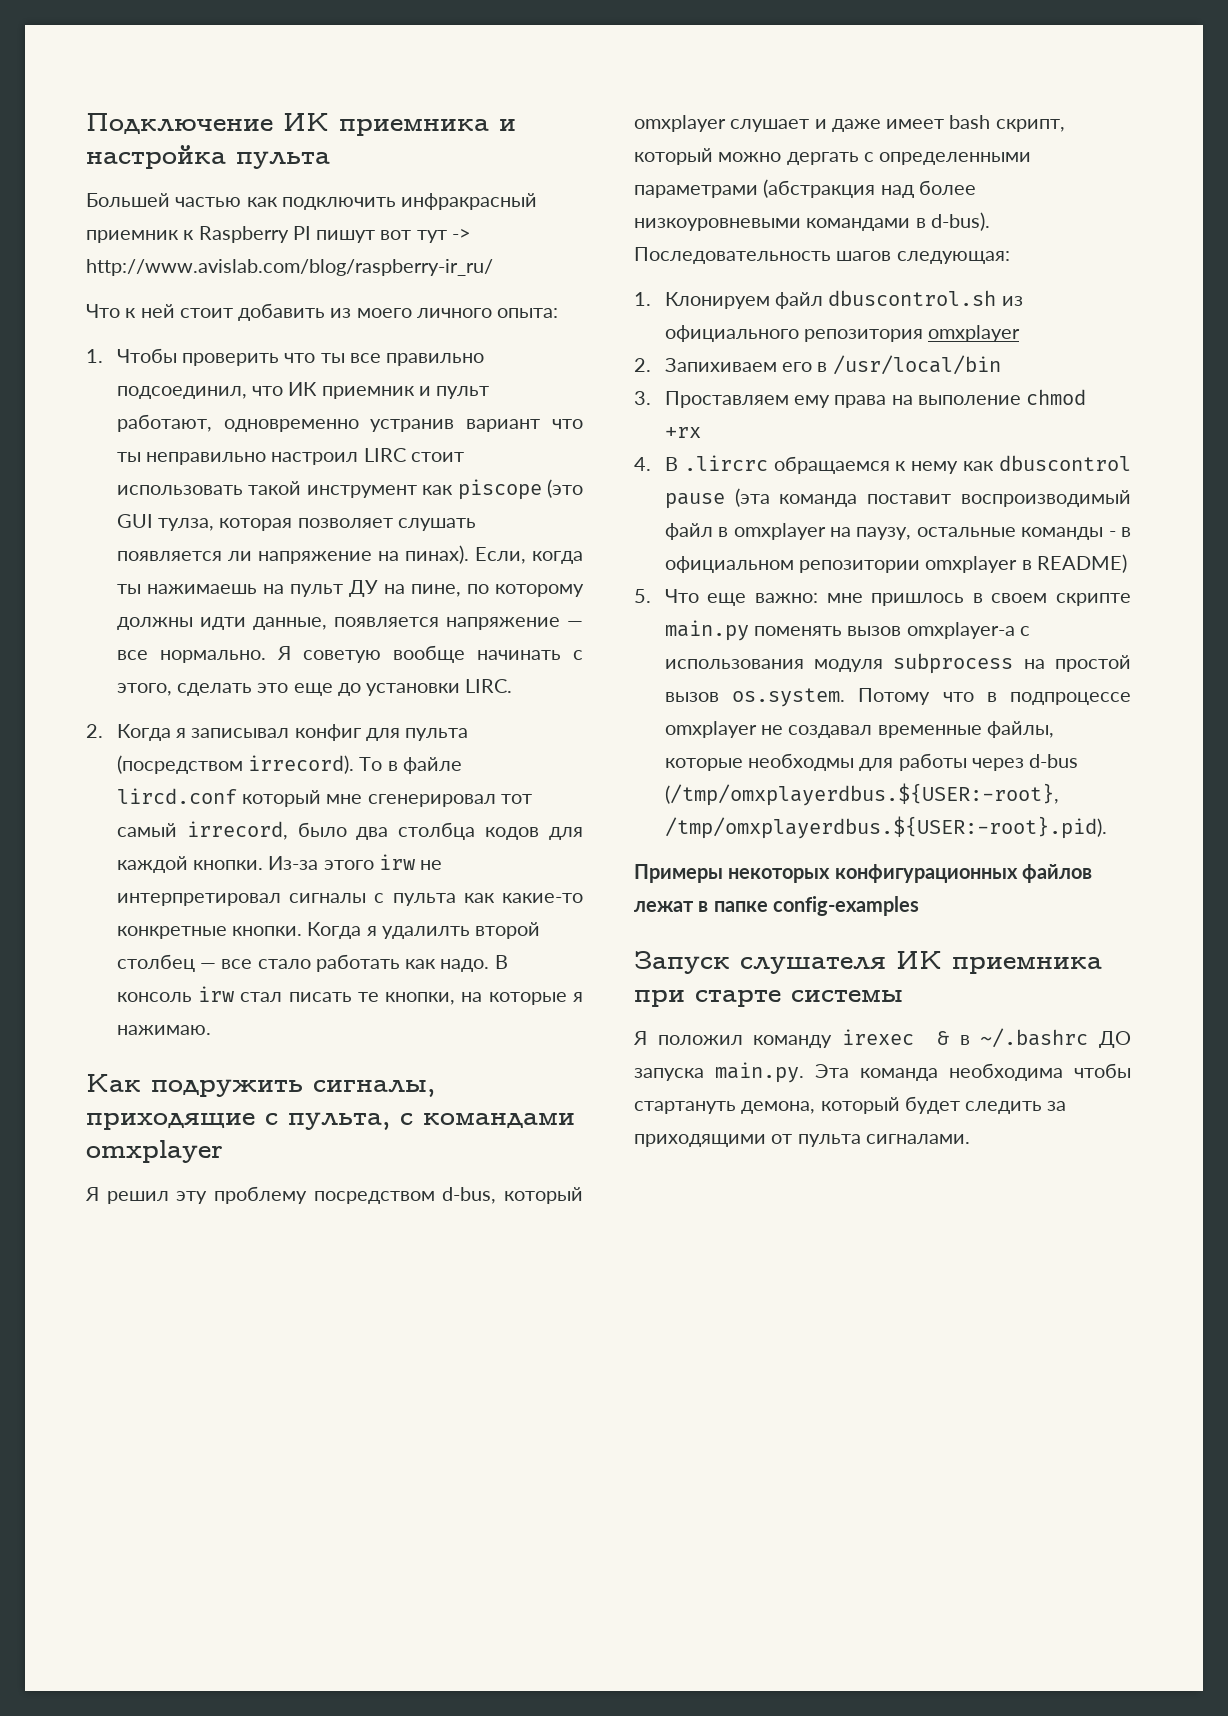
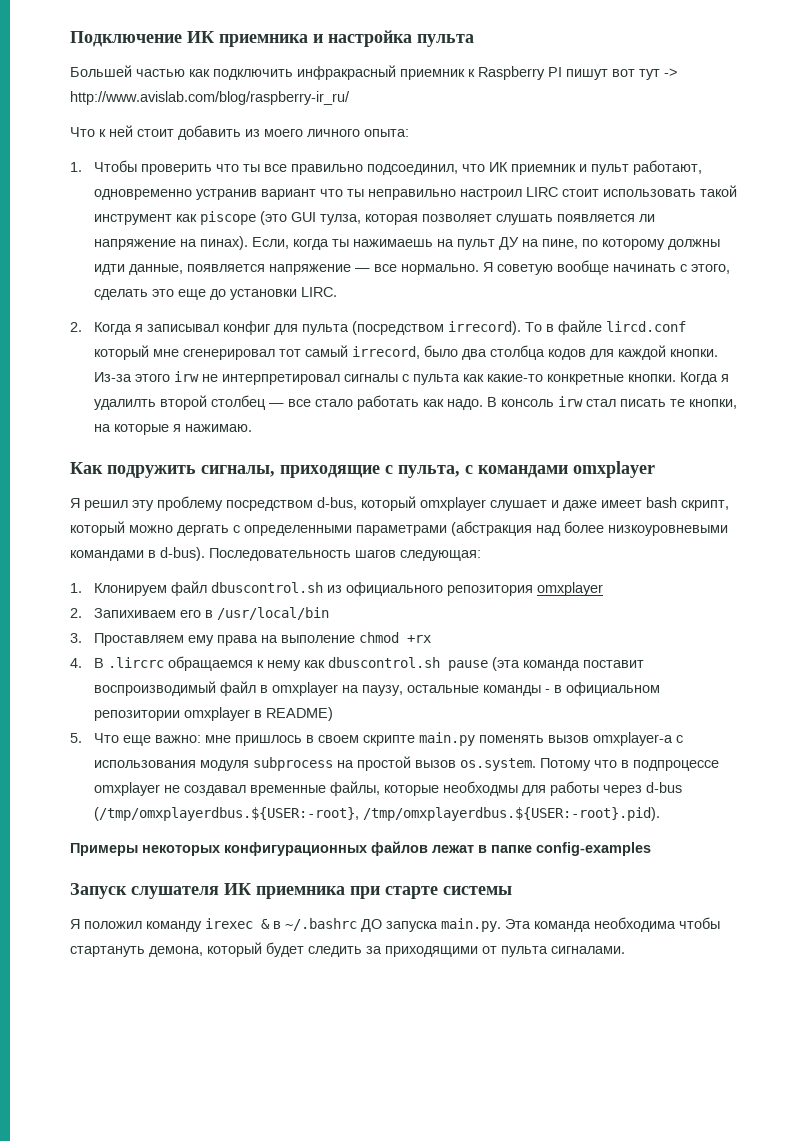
- 4. В .lircrc обращаемся к нему как dbuscontrol pause (эта команда поставит воспроизводимый файл в omxplayer на паузу, остальные команды - в официальном репозитории omxplayer в README)
+ 4. В .lircrc обращаемся к нему как dbuscontrol.sh pause (эта команда поставит воспроизводимый файл в omxplayer на паузу, остальные команды - в официальном репозитории omxplayer в README)

